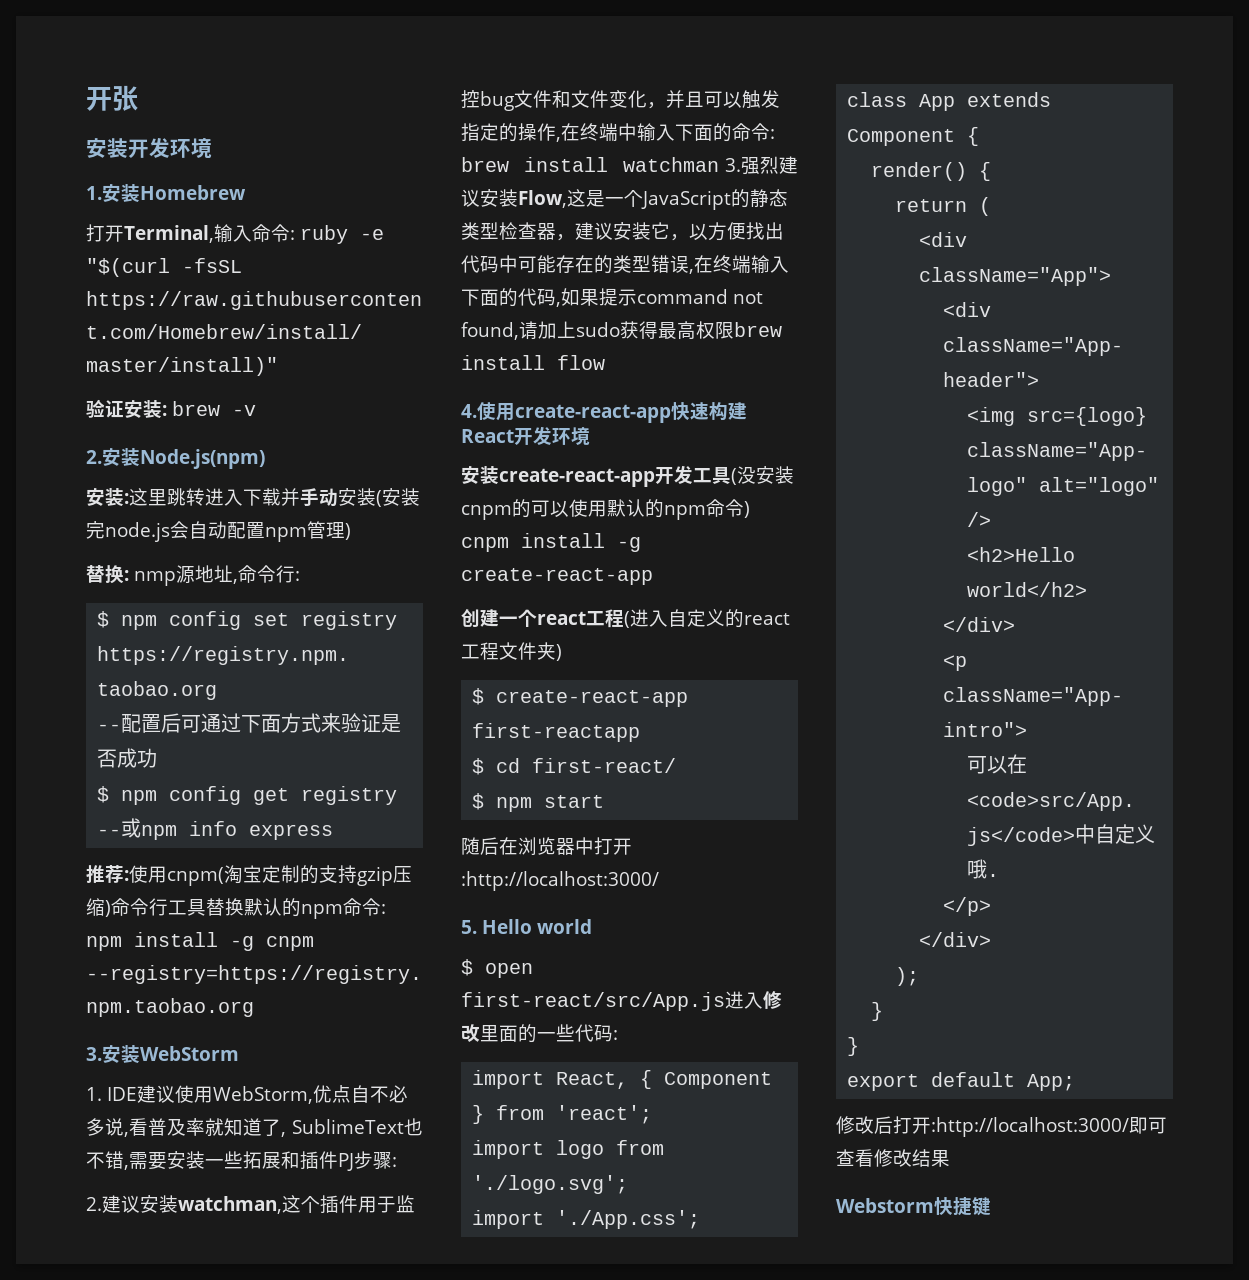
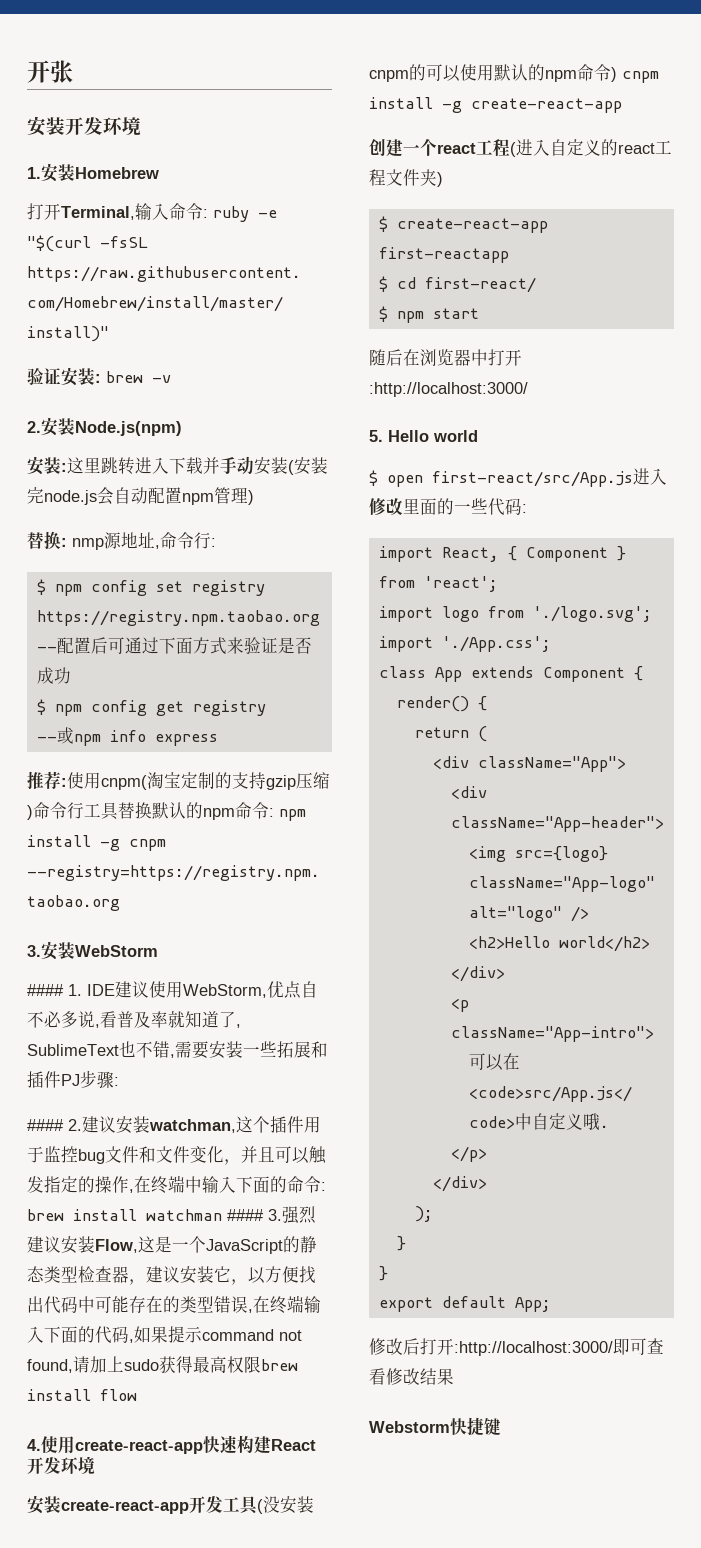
- 1. IDE建议使用WebStorm,优点自不必多说,看普及率就知道了, SublimeText也不错,需要安装一些拓展和插件PJ步骤:
+ #### 1. IDE建议使用WebStorm,优点自不必多说,看普及率就知道了, SublimeText也不错,需要安装一些拓展和插件PJ步骤:
- 2.建议安装watchman,这个插件用于监控bug文件和文件变化，并且可以触发指定的操作,在终端中输入下面的命令:
+ #### 2.建议安装watchman,这个插件用于监控bug文件和文件变化，并且可以触发指定的操作,在终端中输入下面的命令:
- brew install watchman 3.强烈建议安装Flow,这是一个JavaScript的静态类型检查器，建议安装它，以方便找出代码中可能存在的类型错误,在终端输入下面的代码,如果提示command not found,请加上sudo获得最高权限brew install flow
+ brew install watchman #### 3.强烈建议安装Flow,这是一个JavaScript的静态类型检查器，建议安装它，以方便找出代码中可能存在的类型错误,在终端输入下面的代码,如果提示command not found,请加上sudo获得最高权限brew install flow

